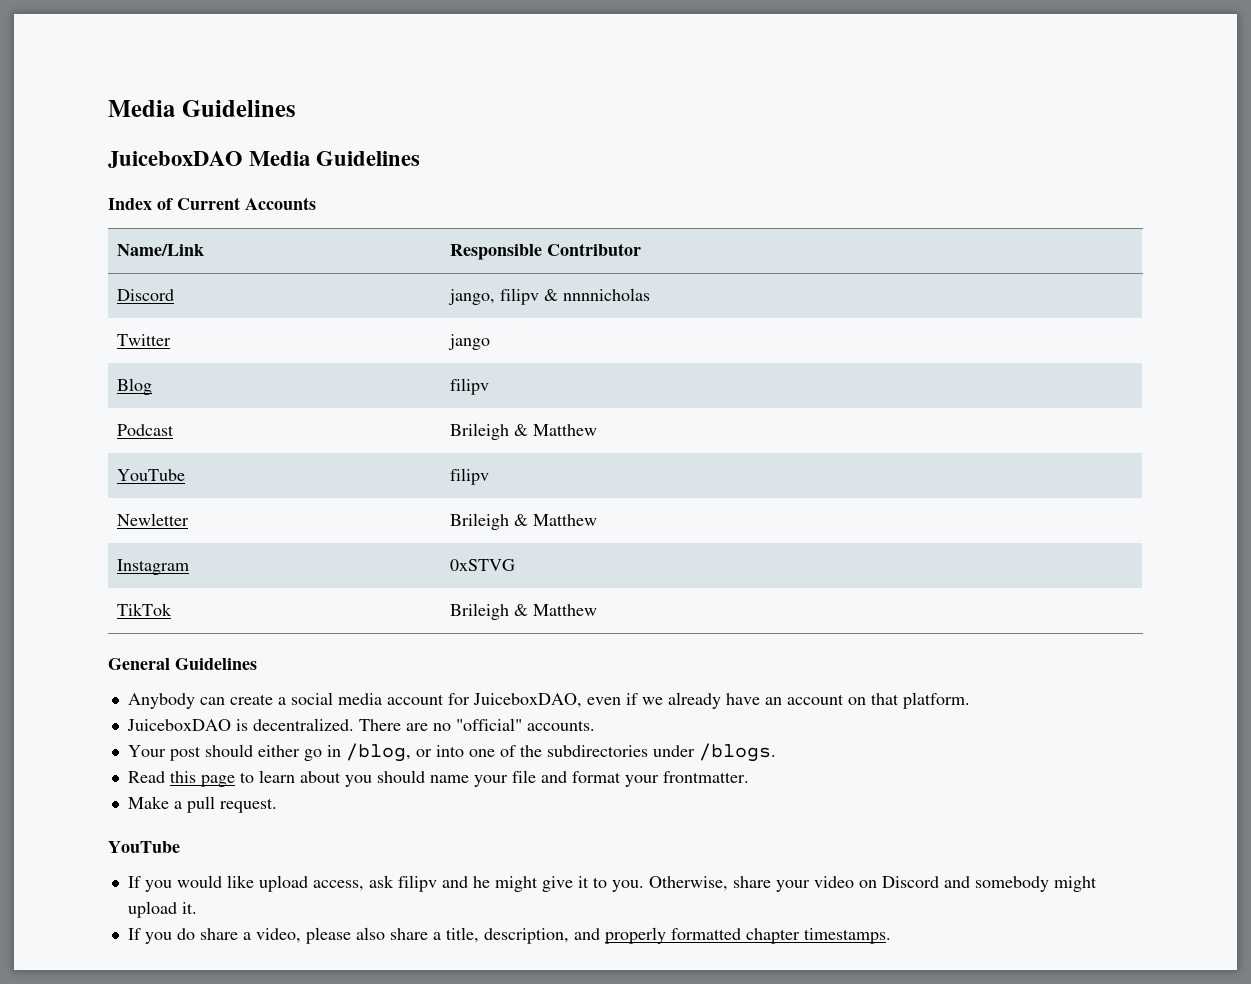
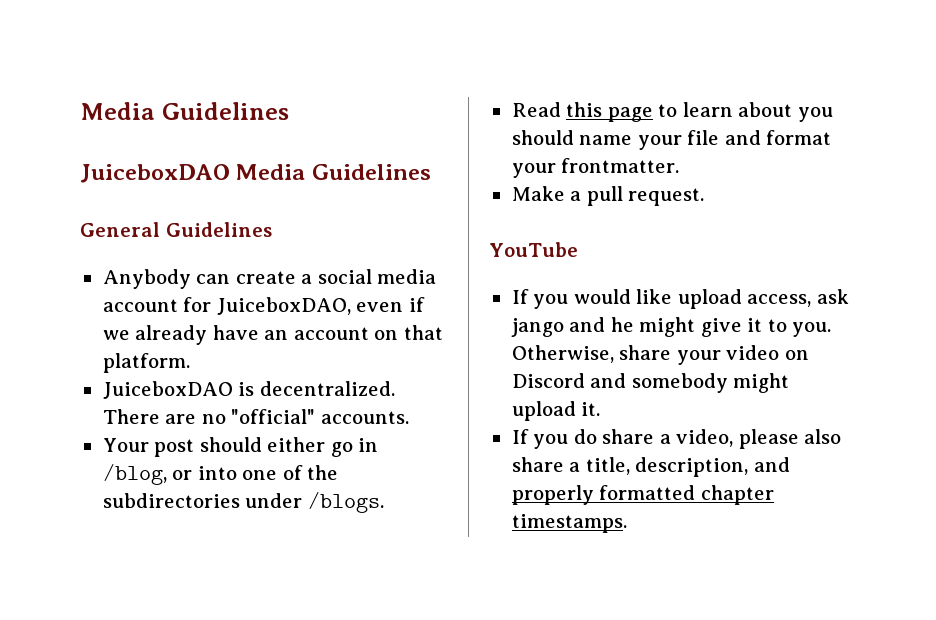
- Index of Current Accounts
- Name/Link | Responsible Contributor
- Discord | jango, filipv & nnnnicholas
- Twitter | jango
- Blog | filipv
- Podcast | Brileigh & Matthew
- YouTube | filipv
- Newletter | Brileigh & Matthew
- Instagram | 0xSTVG
- TikTok | Brileigh & Matthew
- If you would like upload access, ask filipv and he might give it to you.
+ If you would like upload access, ask jango and he might give it to you.

